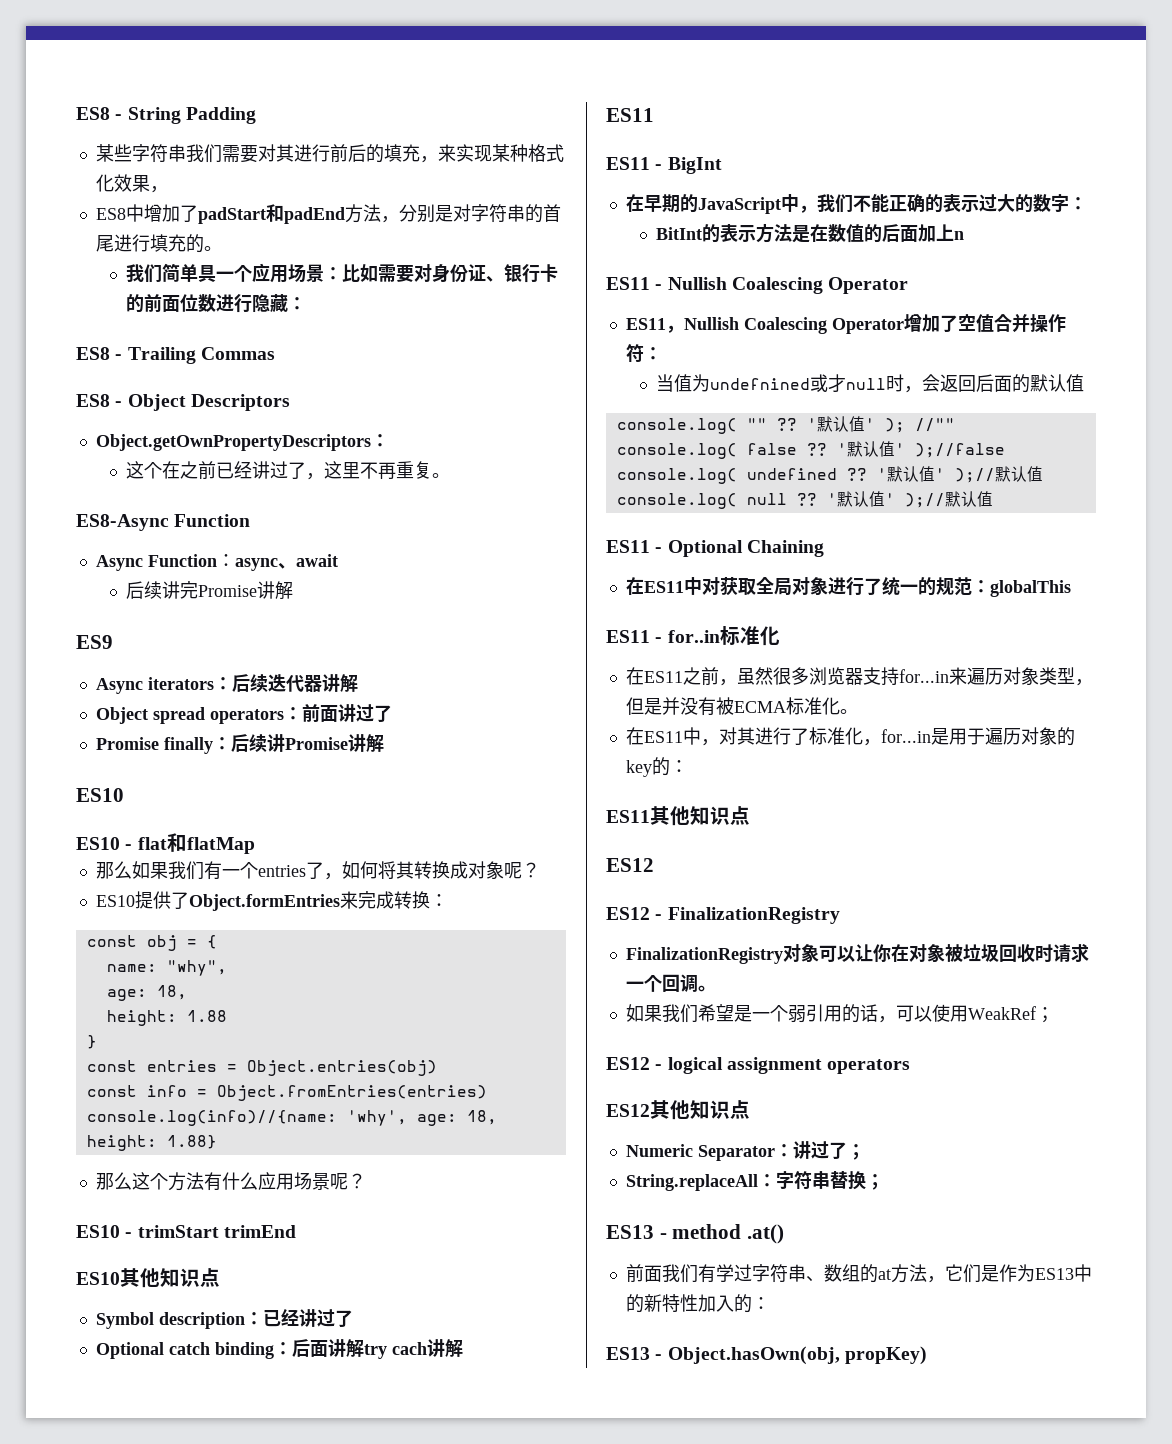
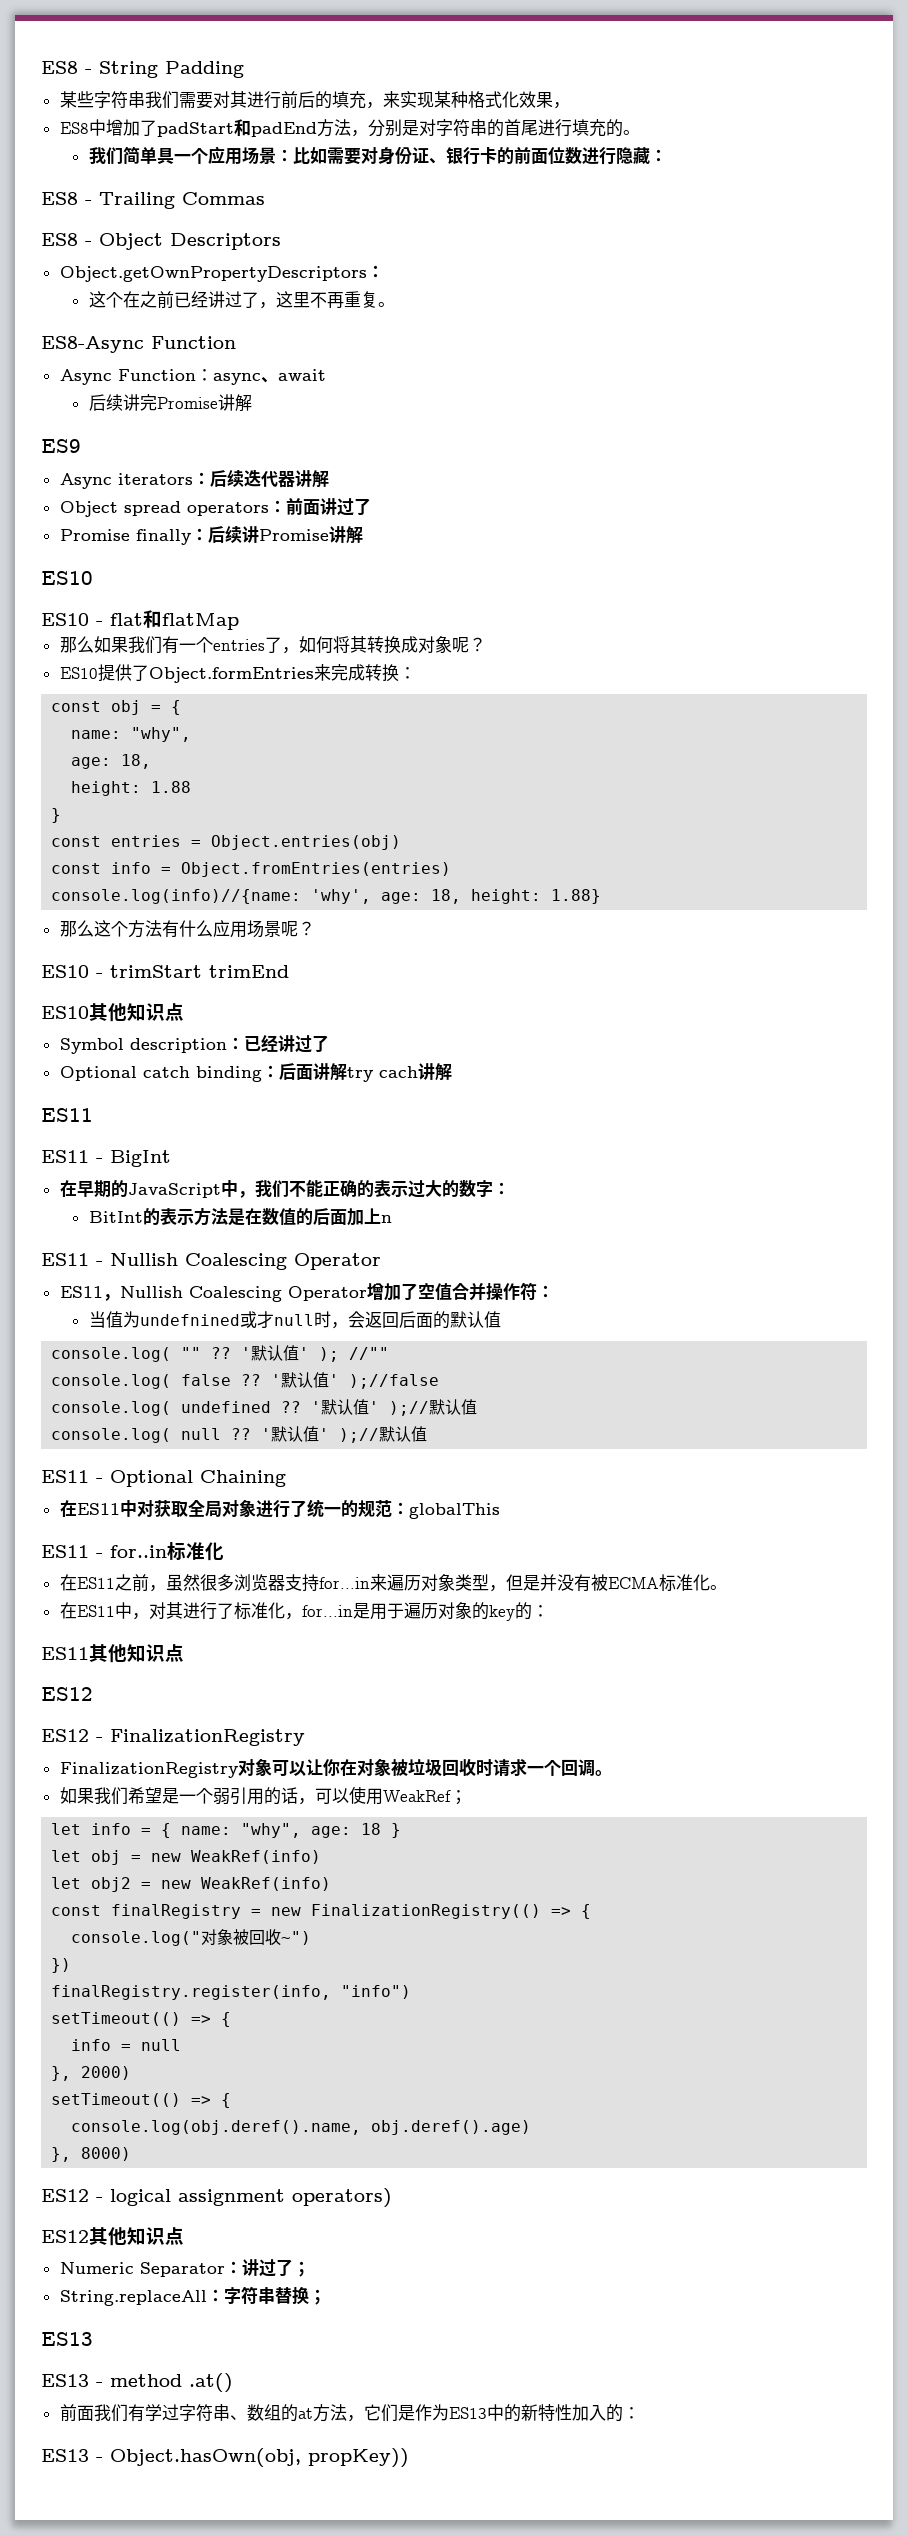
+ let info = { name: "why", age: 18 }
+ let obj = new WeakRef(info)
+ let obj2 = new WeakRef(info)
+ const finalRegistry = new FinalizationRegistry(() => {
+ console.log("对象被回收~")
+ })
+ finalRegistry.register(info, "info")
+ setTimeout(() => {
+ info = null
+ }, 2000)
+ setTimeout(() => {
+ console.log(obj.deref().name, obj.deref().age)
+ }, 8000)
- ES12 - logical assignment operators
+ ES12 - logical assignment operators)
  String.replaceAll：字符串替换；
+ ES13
- ES13 - Object.hasOwn(obj, propKey)
+ ES13 - Object.hasOwn(obj, propKey))

